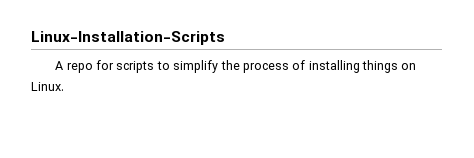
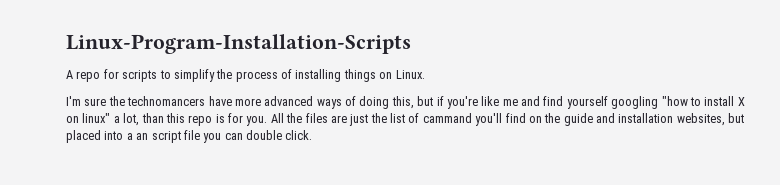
- Linux-Installation-Scripts
+ Linux-Program-Installation-Scripts
+ I'm sure the technomancers have more advanced ways of doing this, but if you're like me and find yourself googling "how to install X on linux" a lot, than this repo is for you. All the files are just the list of cammand you'll find on the guide and installation websites, but placed into a an script file you can double click.

